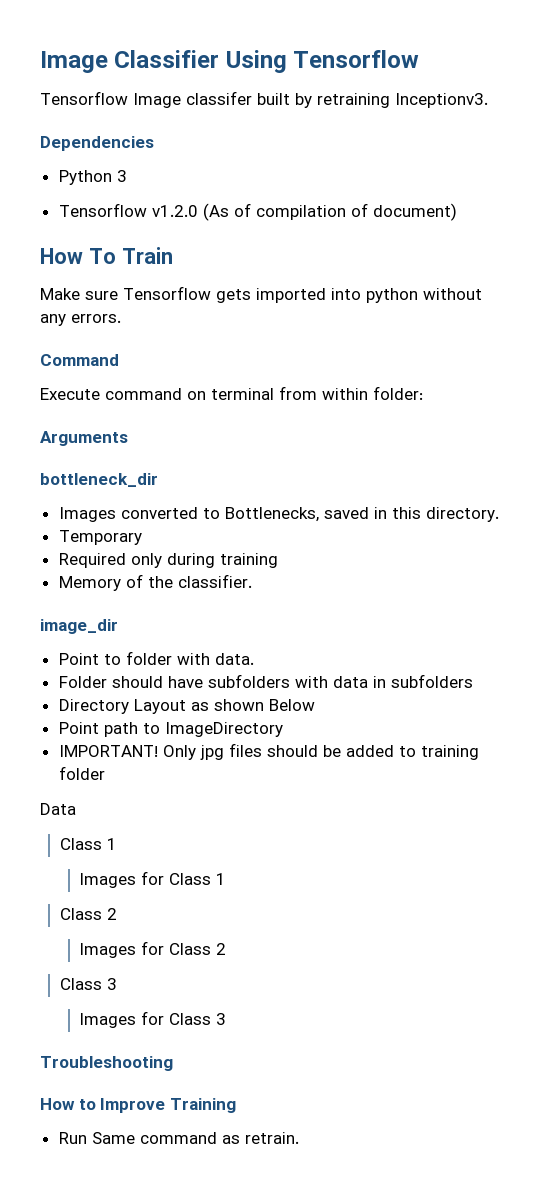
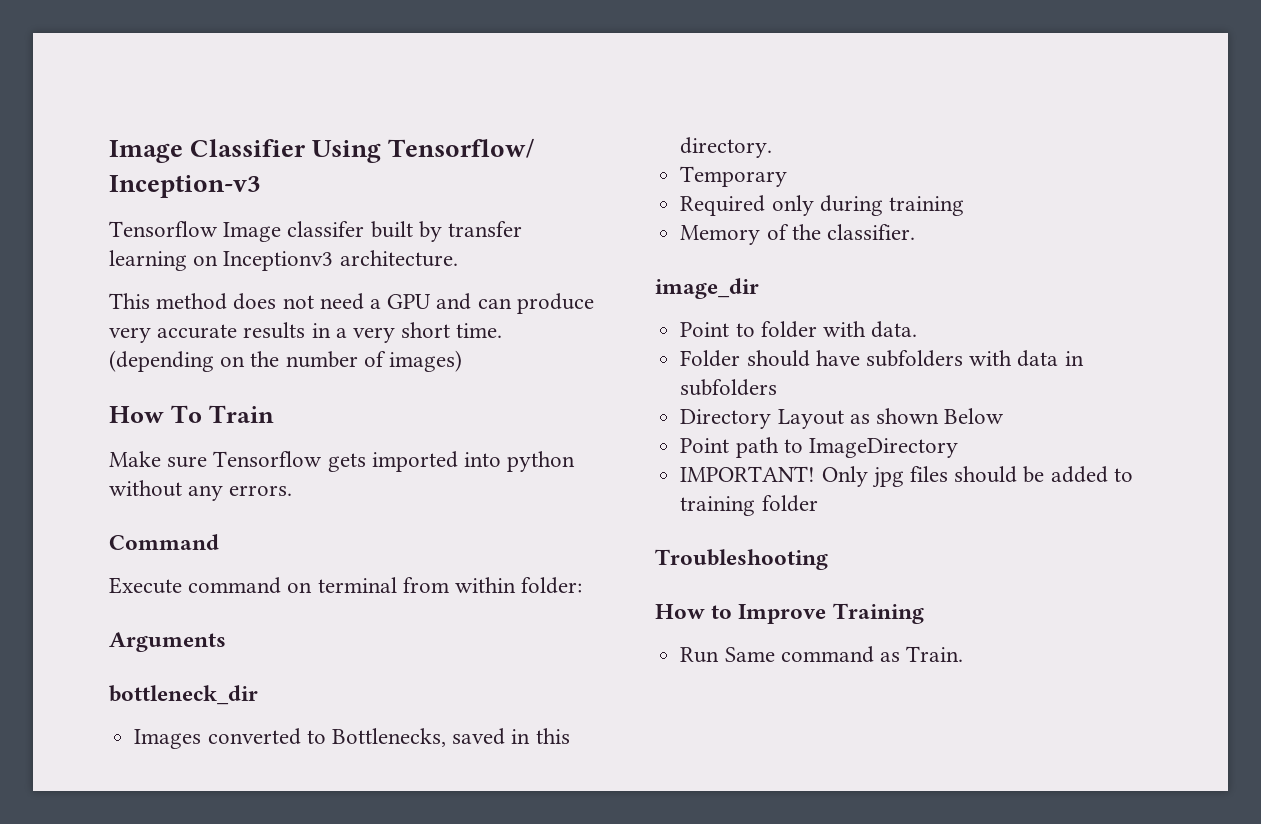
- Image Classifier Using Tensorflow
+ Image Classifier Using Tensorflow/ Inception-v3
- Tensorflow Image classifer built by retraining Inceptionv3.
- Dependencies
- Python 3
- Tensorflow v1.2.0 (As of compilation of document)
+ Tensorflow Image classifer built by transfer learning on Inceptionv3 architecture.
+ This method does not need a GPU and can produce very accurate results in a very short time. (depending on the number of images)
- Data
- Class 1
- Images for Class 1
- Class 2
- Images for Class 2
- Class 3
- Images for Class 3
- Run Same command as retrain.
+ Run Same command as Train.

